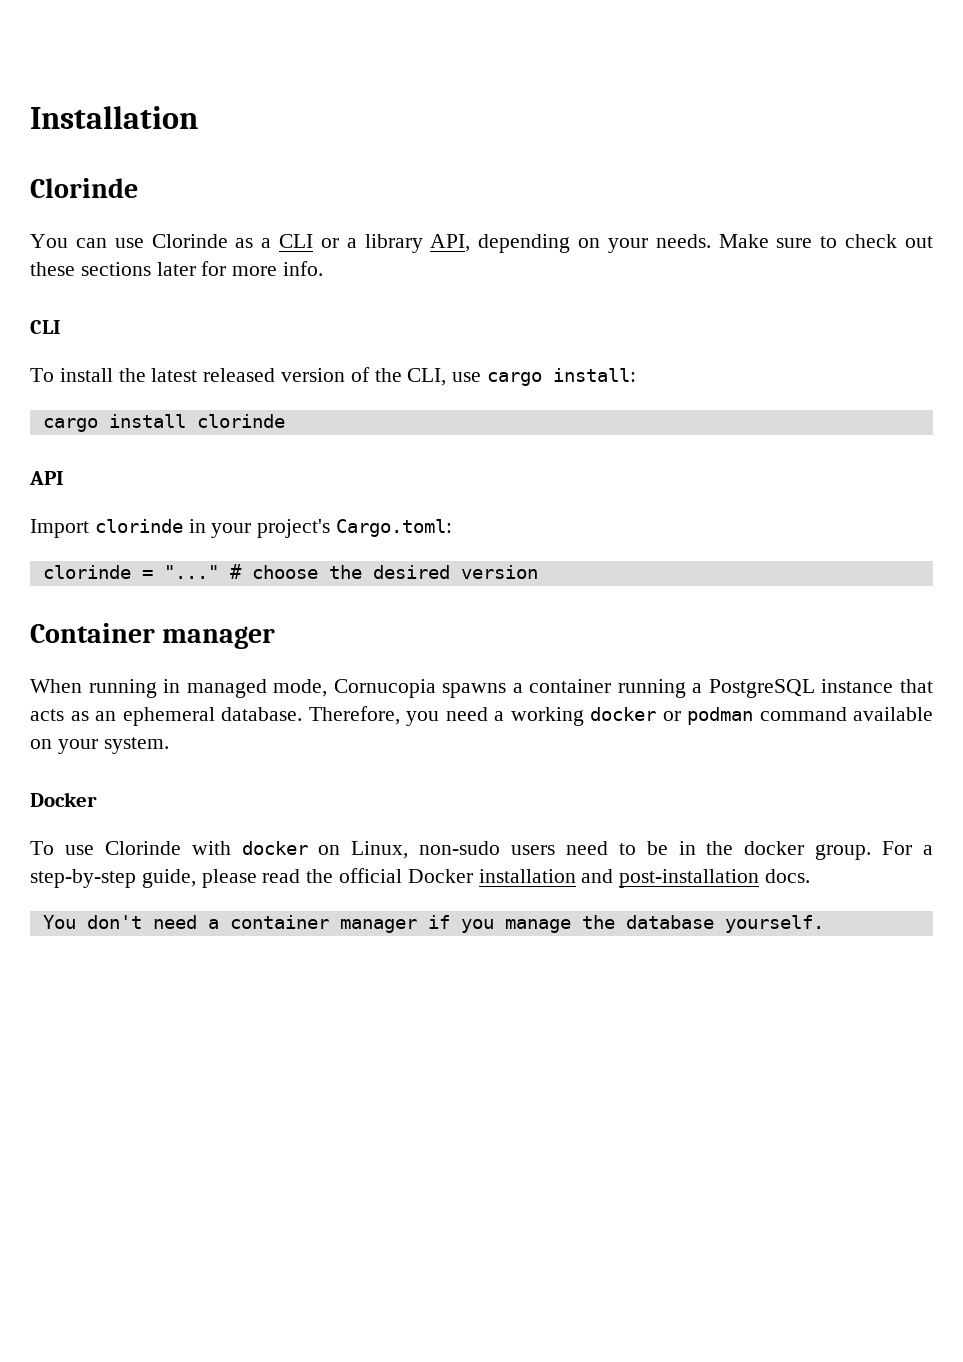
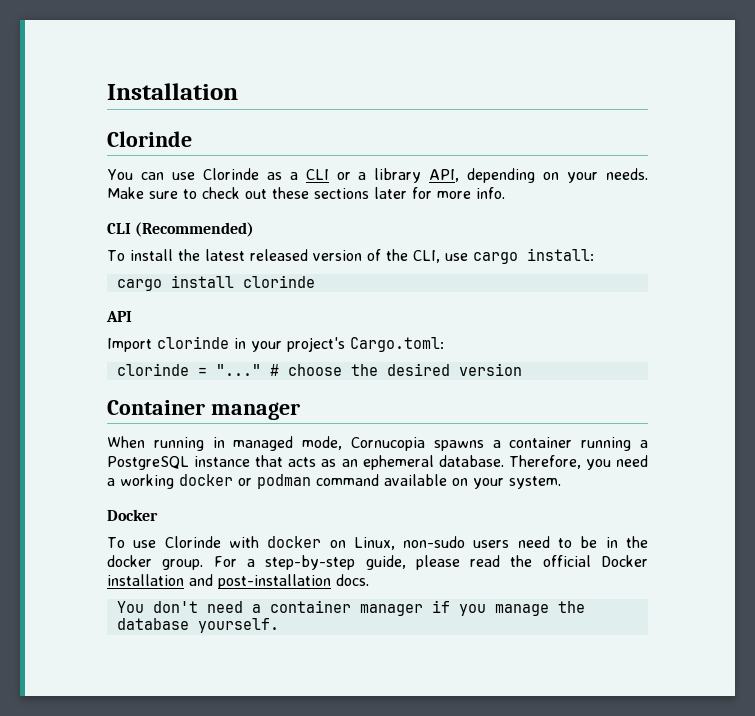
  Make sure to check out these sections later for more info.
- CLI
+ CLI (Recommended)

